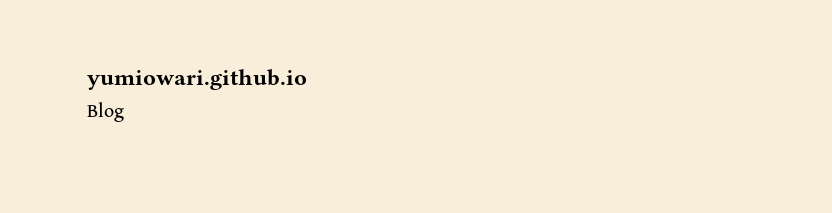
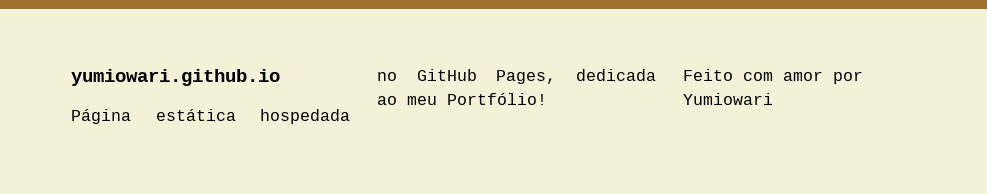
- Blog
+ Página estática hospedada no GitHub Pages, dedicada ao meu Portfólio!
+ Feito com amor por Yumiowari

